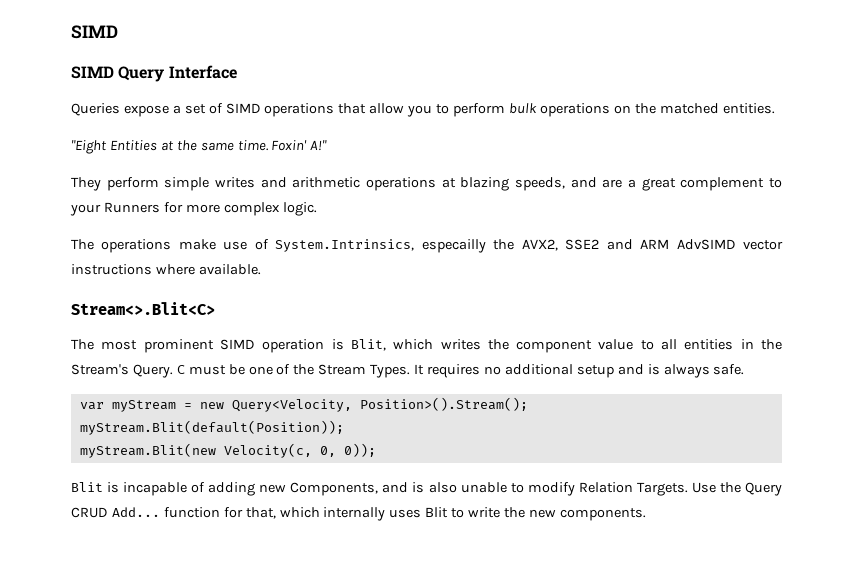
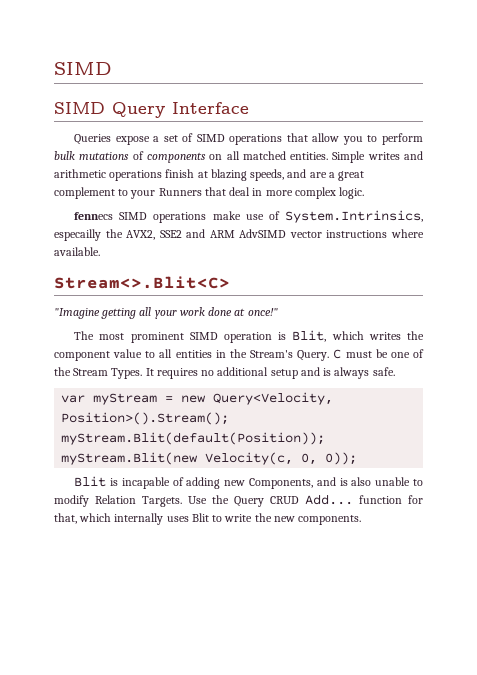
- Queries expose a set of SIMD operations that allow you to perform bulk operations on the matched entities.
- "Eight Entities at the same time. Foxin' A!"
- They perform simple writes and arithmetic operations at blazing speeds, and are a great complement to your Runners for more complex logic.
+ Queries expose a set of SIMD operations that allow you to perform bulk mutations of components on all matched entities. Simple writes and arithmetic operations finish at blazing speeds, and are a great complement to your Runners that deal in more complex logic.
- The operations make use of System.Intrinsics, especailly the AVX2, SSE2 and ARM AdvSIMD vector instructions where available.
+ fennecs SIMD operations make use of System.Intrinsics, especailly the AVX2, SSE2 and ARM AdvSIMD vector instructions where available.
+ "Imagine getting all your work done at once!"

